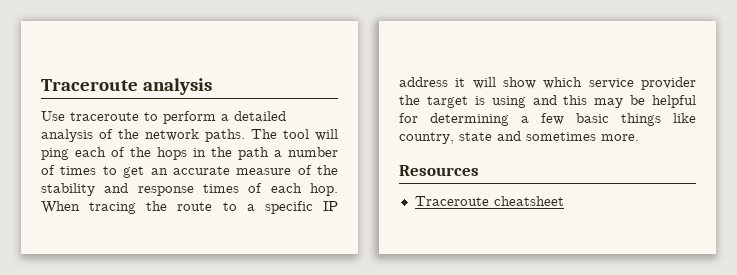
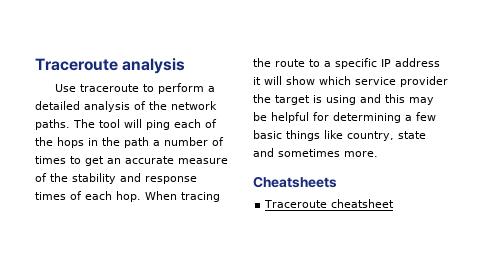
- Resources
+ Cheatsheets

